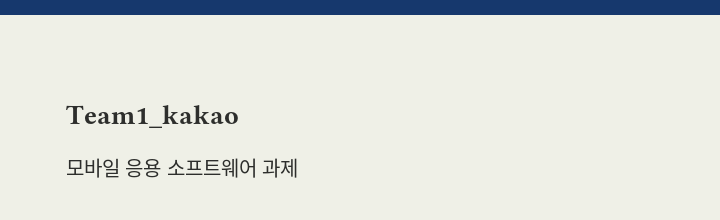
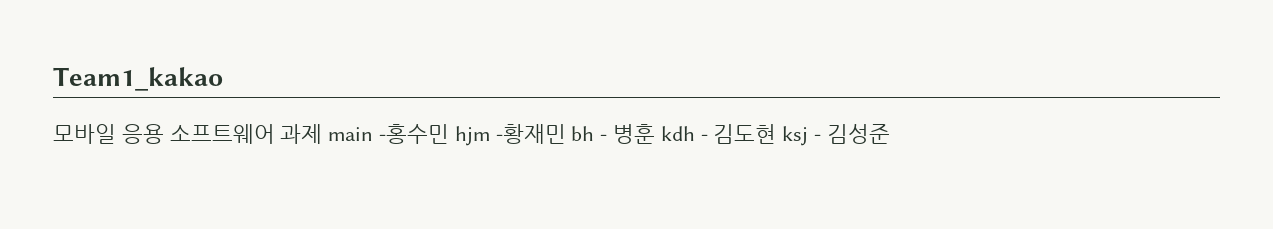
- 모바일 응용 소프트웨어 과제
+ 모바일 응용 소프트웨어 과제 main -홍수민 hjm -황재민 bh - 병훈 kdh - 김도현 ksj - 김성준

